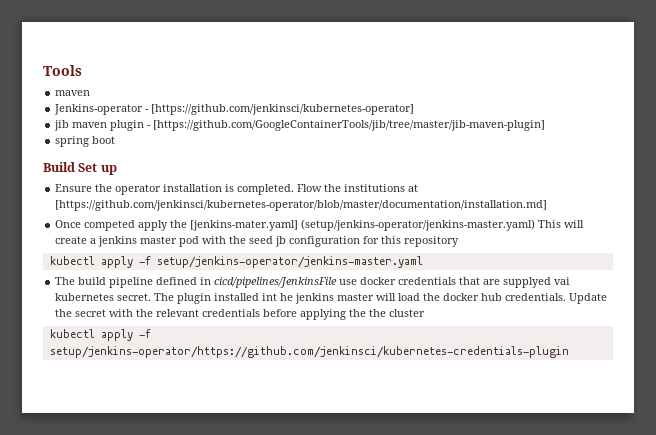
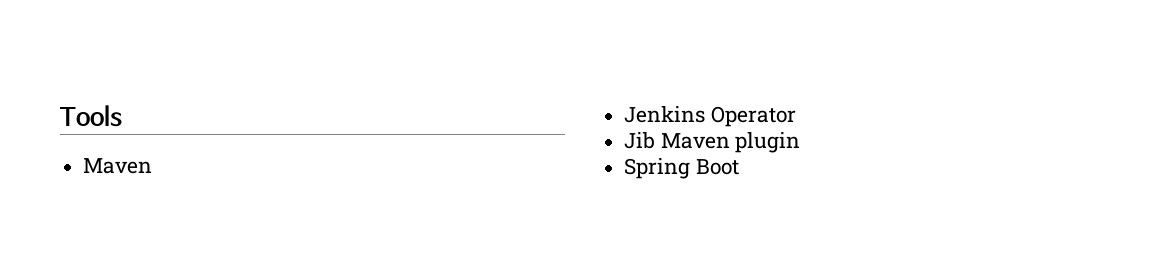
  Tools
- maven
- Jenkins-operator - [https://github.com/jenkinsci/kubernetes-operator]
- jib maven plugin - [https://github.com/GoogleContainerTools/jib/tree/master/jib-maven-plugin]
- spring boot
- Build Set up
- Ensure the operator installation is completed. Flow the institutions at [https://github.com/jenkinsci/kubernetes-operator/blob/master/documentation/installation.md]
- Once competed apply the [jenkins-mater.yaml] (setup/jenkins-operator/jenkins-master.yaml) This will create a jenkins master pod with the seed jb configuration for this repository
- kubectl apply -f setup/jenkins-operator/jenkins-master.yaml
- The build pipeline defined in cicd/pipelines/JenkinsFile use docker credentials that are supplyed vai kubernetes secret. The plugin installed int he jenkins master will load the docker hub credentials. Update the secret with the relevant credentials before applying the the cluster
- kubectl apply -f setup/jenkins-operator/https://github.com/jenkinsci/kubernetes-credentials-plugin
+ Maven
+ Jenkins Operator
+ Jib Maven plugin
+ Spring Boot

